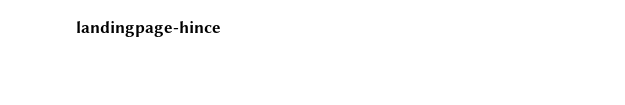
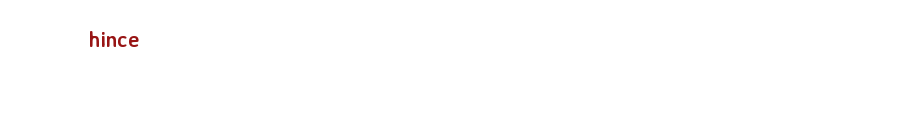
- landingpage-hince
+ hince

